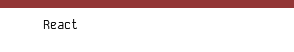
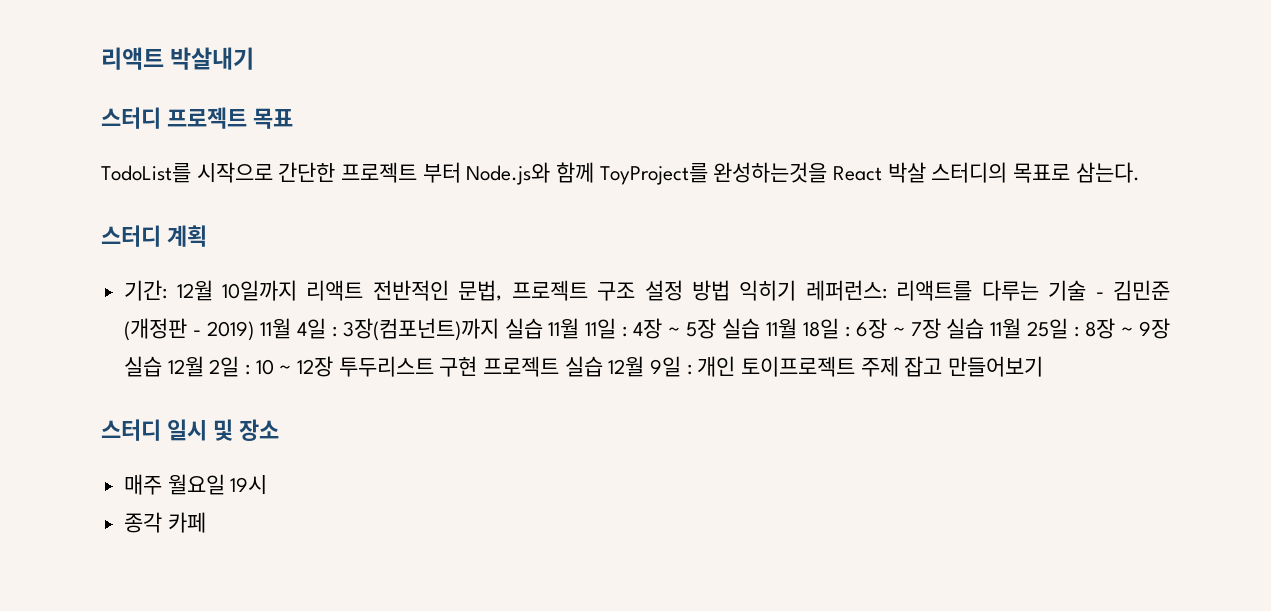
- React
+ 리액트 박살내기
+ 스터디 프로젝트 목표
+ TodoList를 시작으로 간단한 프로젝트 부터 Node.js와 함께 ToyProject를 완성하는것을 React 박살 스터디의 목표로 삼는다.
+ 스터디 계획
+ 기간: 12월 10일까지 리액트 전반적인 문법, 프로젝트 구조 설정 방법 익히기 레퍼런스: 리액트를 다루는 기술 - 김민준 (개정판 - 2019) 11월 4일 : 3장(컴포넌트)까지 실습 11월 11일 : 4장 ~ 5장 실습 11월 18일 : 6장 ~ 7장 실습 11월 25일 : 8장 ~ 9장 실습 12월 2일 : 10 ~ 12장 투두리스트 구현 프로젝트 실습 12월 9일 : 개인 토이프로젝트 주제 잡고 만들어보기
+ 스터디 일시 및 장소
+ 매주 월요일 19시
+ 종각 카페

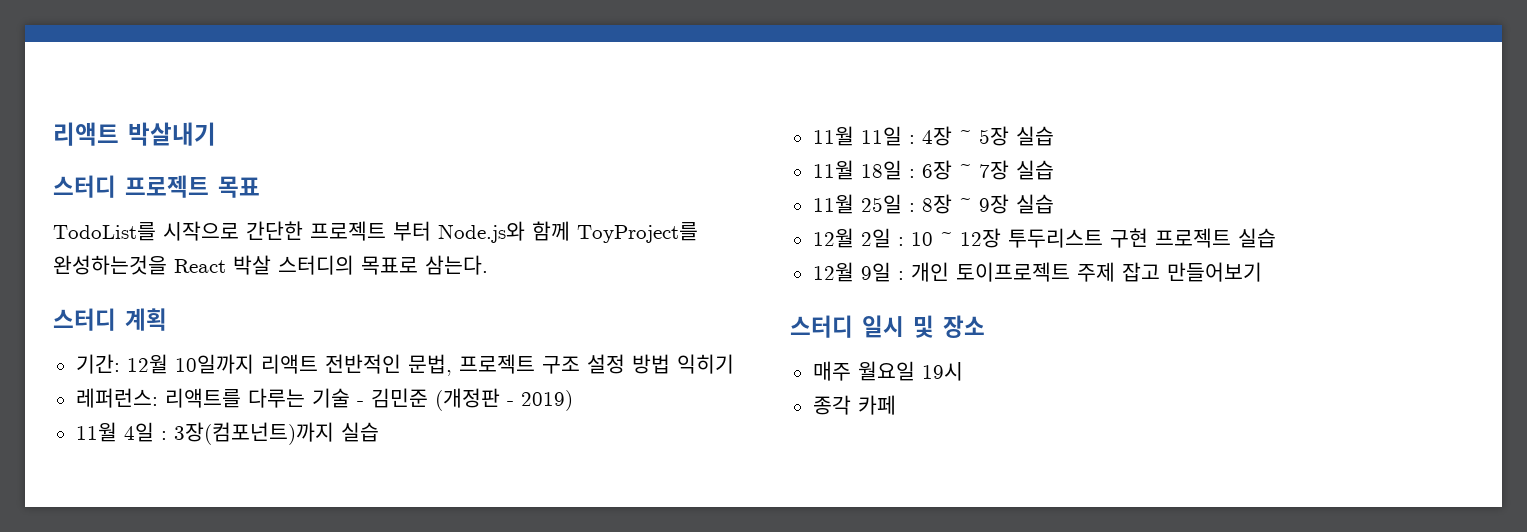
- 12월 10일까지 리액트 전반적인 문법, 프로젝트 구조 설정 방법 익히기 레퍼런스:
+ 12월 10일까지 리액트 전반적인 문법, 프로젝트 구조 설정 방법 익히기
+ 레퍼런스:
- 리액트를 다루는 기술 - 김민준 (개정판 - 2019) 11월 4일 :
+ 리액트를 다루는 기술 - 김민준 (개정판 - 2019)
+ 11월 4일 :
- 3장(컴포넌트)까지 실습 11월 11일 :
+ 3장(컴포넌트)까지 실습
+ 11월 11일 :
- 4장 ~ 5장 실습 11월 18일 :
+ 4장 ~ 5장 실습
+ 11월 18일 :
- 6장 ~ 7장 실습 11월 25일 :
+ 6장 ~ 7장 실습
+ 11월 25일 :
- 8장 ~ 9장 실습 12월 2일 :
+ 8장 ~ 9장 실습
+ 12월 2일 :
- 10 ~ 12장 투두리스트 구현 프로젝트 실습 12월 9일 :
+ 10 ~ 12장 투두리스트 구현 프로젝트 실습
+ 12월 9일 :

